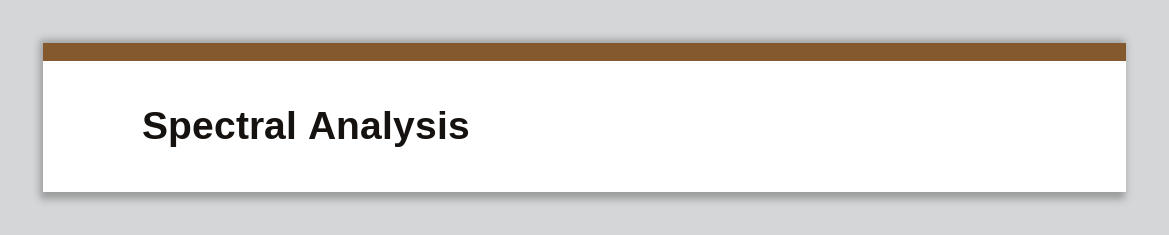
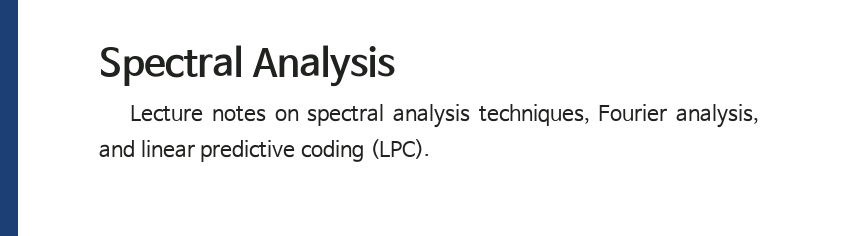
+ Lecture notes on spectral analysis techniques, Fourier analysis, and linear predictive coding (LPC).

